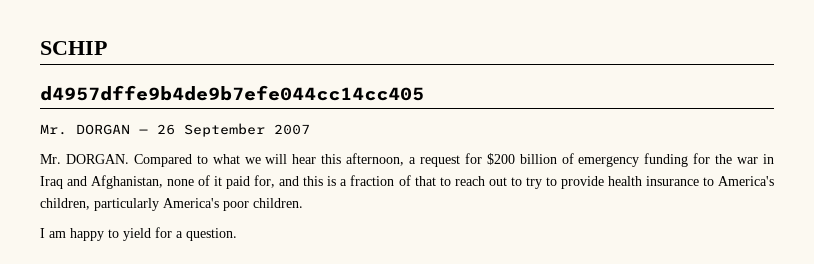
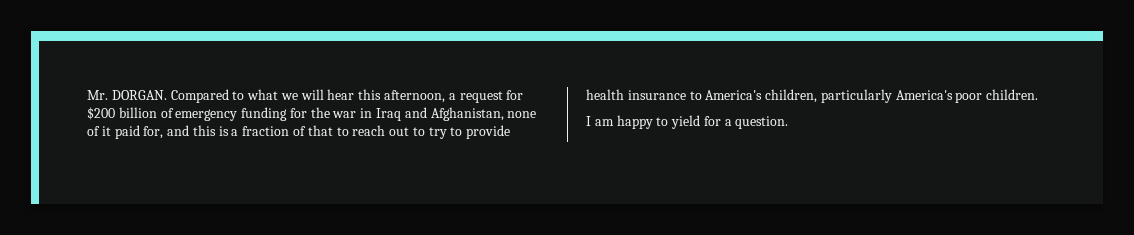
- SCHIP
- d4957dffe9b4de9b7efe044cc14cc405
- Mr. DORGAN — 26 September 2007

